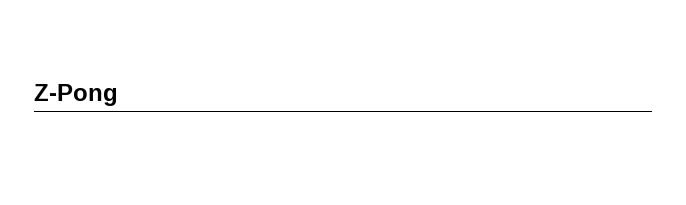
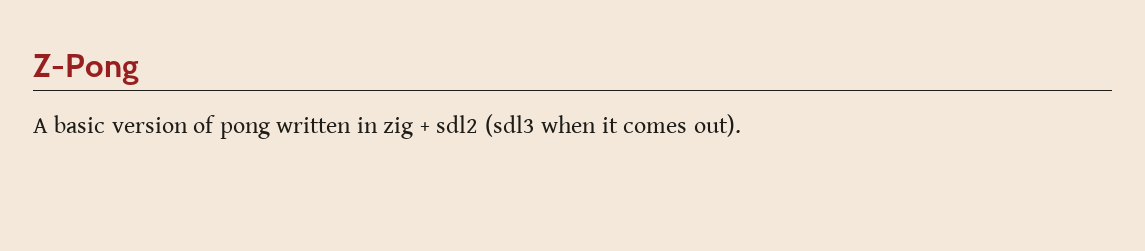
+ A basic version of pong written in zig + sdl2 (sdl3 when it comes out).

